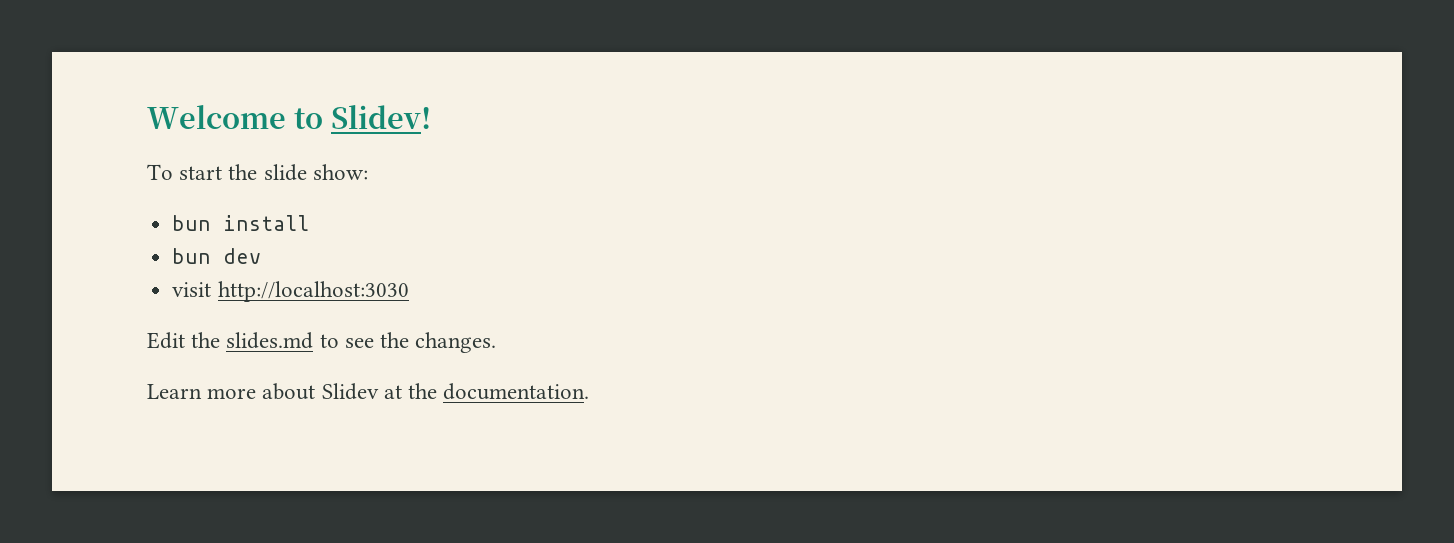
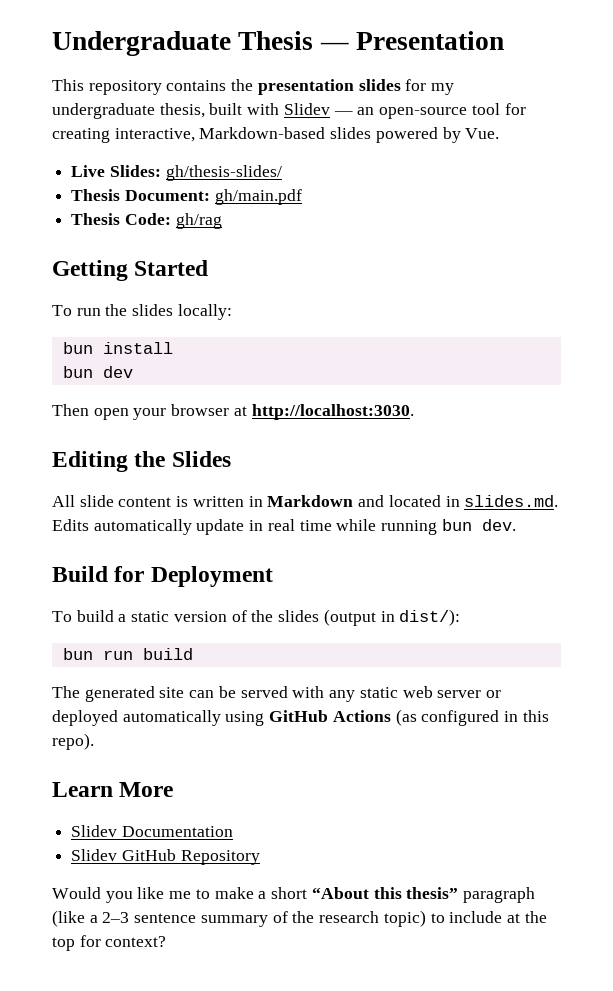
- Welcome to Slidev!
- To start the slide show:
+ Undergraduate Thesis — Presentation
+ This repository contains the presentation slides for my undergraduate thesis, built with Slidev — an open-source tool for creating interactive, Markdown-based slides powered by Vue.
+ Live Slides: gh/thesis-slides/
+ Thesis Document: gh/main.pdf
+ Thesis Code: gh/rag
+ Getting Started
+ To run the slides locally:
  bun install
  bun dev
- visit http://localhost:3030
- Edit the slides.md to see the changes.
- Learn more about Slidev at the documentation.
+ Then open your browser at http://localhost:3030.
+ Editing the Slides
+ All slide content is written in Markdown and located in slides.md. Edits automatically update in real time while running bun dev.
+ Build for Deployment
+ To build a static version of the slides (output in dist/):
+ bun run build
+ The generated site can be served with any static web server or deployed automatically using GitHub Actions (as configured in this repo).
+ Learn More
+ Slidev Documentation
+ Slidev GitHub Repository
+ Would you like me to make a short “About this thesis” paragraph (like a 2–3 sentence summary of the research topic) to include at the top for context?

